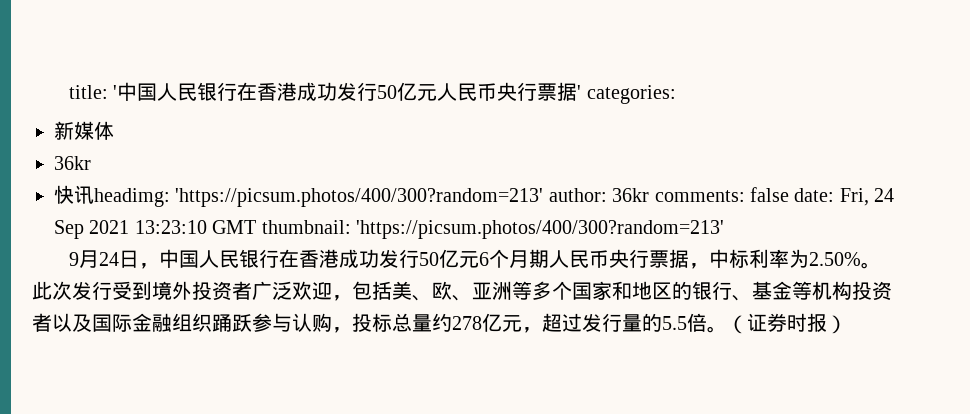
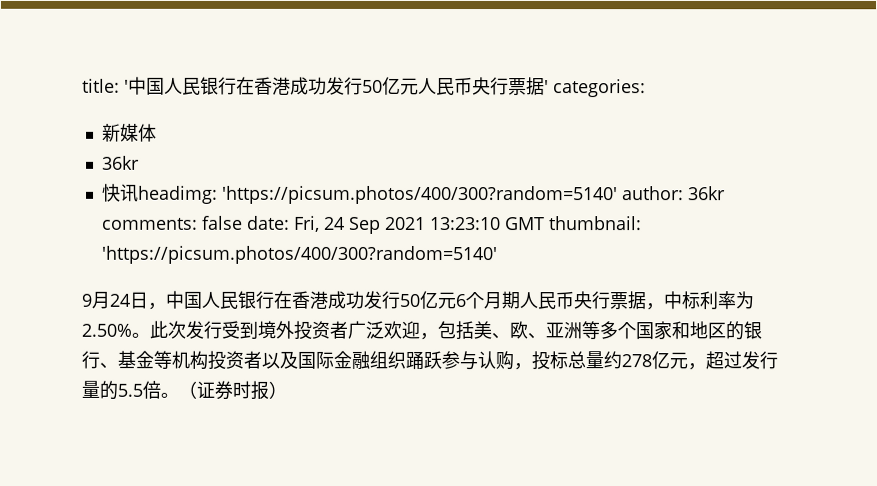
- 快讯headimg: 'https://picsum.photos/400/300?random=213' author: 36kr comments: false date: Fri, 24 Sep 2021 13:23:10 GMT thumbnail: 'https://picsum.photos/400/300?random=213'
+ 快讯headimg: 'https://picsum.photos/400/300?random=5140' author: 36kr comments: false date: Fri, 24 Sep 2021 13:23:10 GMT thumbnail: 'https://picsum.photos/400/300?random=5140'

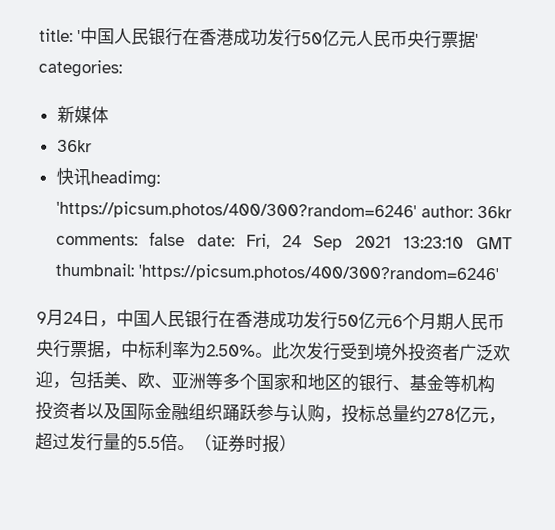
- 快讯headimg: 'https://picsum.photos/400/300?random=5140' author: 36kr comments: false date: Fri, 24 Sep 2021 13:23:10 GMT thumbnail: 'https://picsum.photos/400/300?random=5140'
+ 快讯headimg: 'https://picsum.photos/400/300?random=6246' author: 36kr comments: false date: Fri, 24 Sep 2021 13:23:10 GMT thumbnail: 'https://picsum.photos/400/300?random=6246'

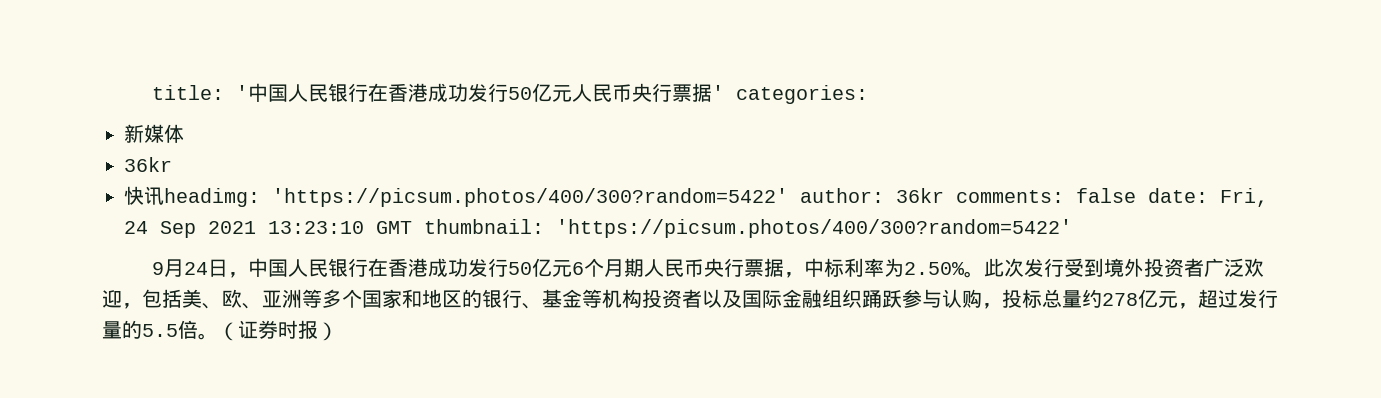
- 快讯headimg: 'https://picsum.photos/400/300?random=6246' author: 36kr comments: false date: Fri, 24 Sep 2021 13:23:10 GMT thumbnail: 'https://picsum.photos/400/300?random=6246'
+ 快讯headimg: 'https://picsum.photos/400/300?random=5422' author: 36kr comments: false date: Fri, 24 Sep 2021 13:23:10 GMT thumbnail: 'https://picsum.photos/400/300?random=5422'

